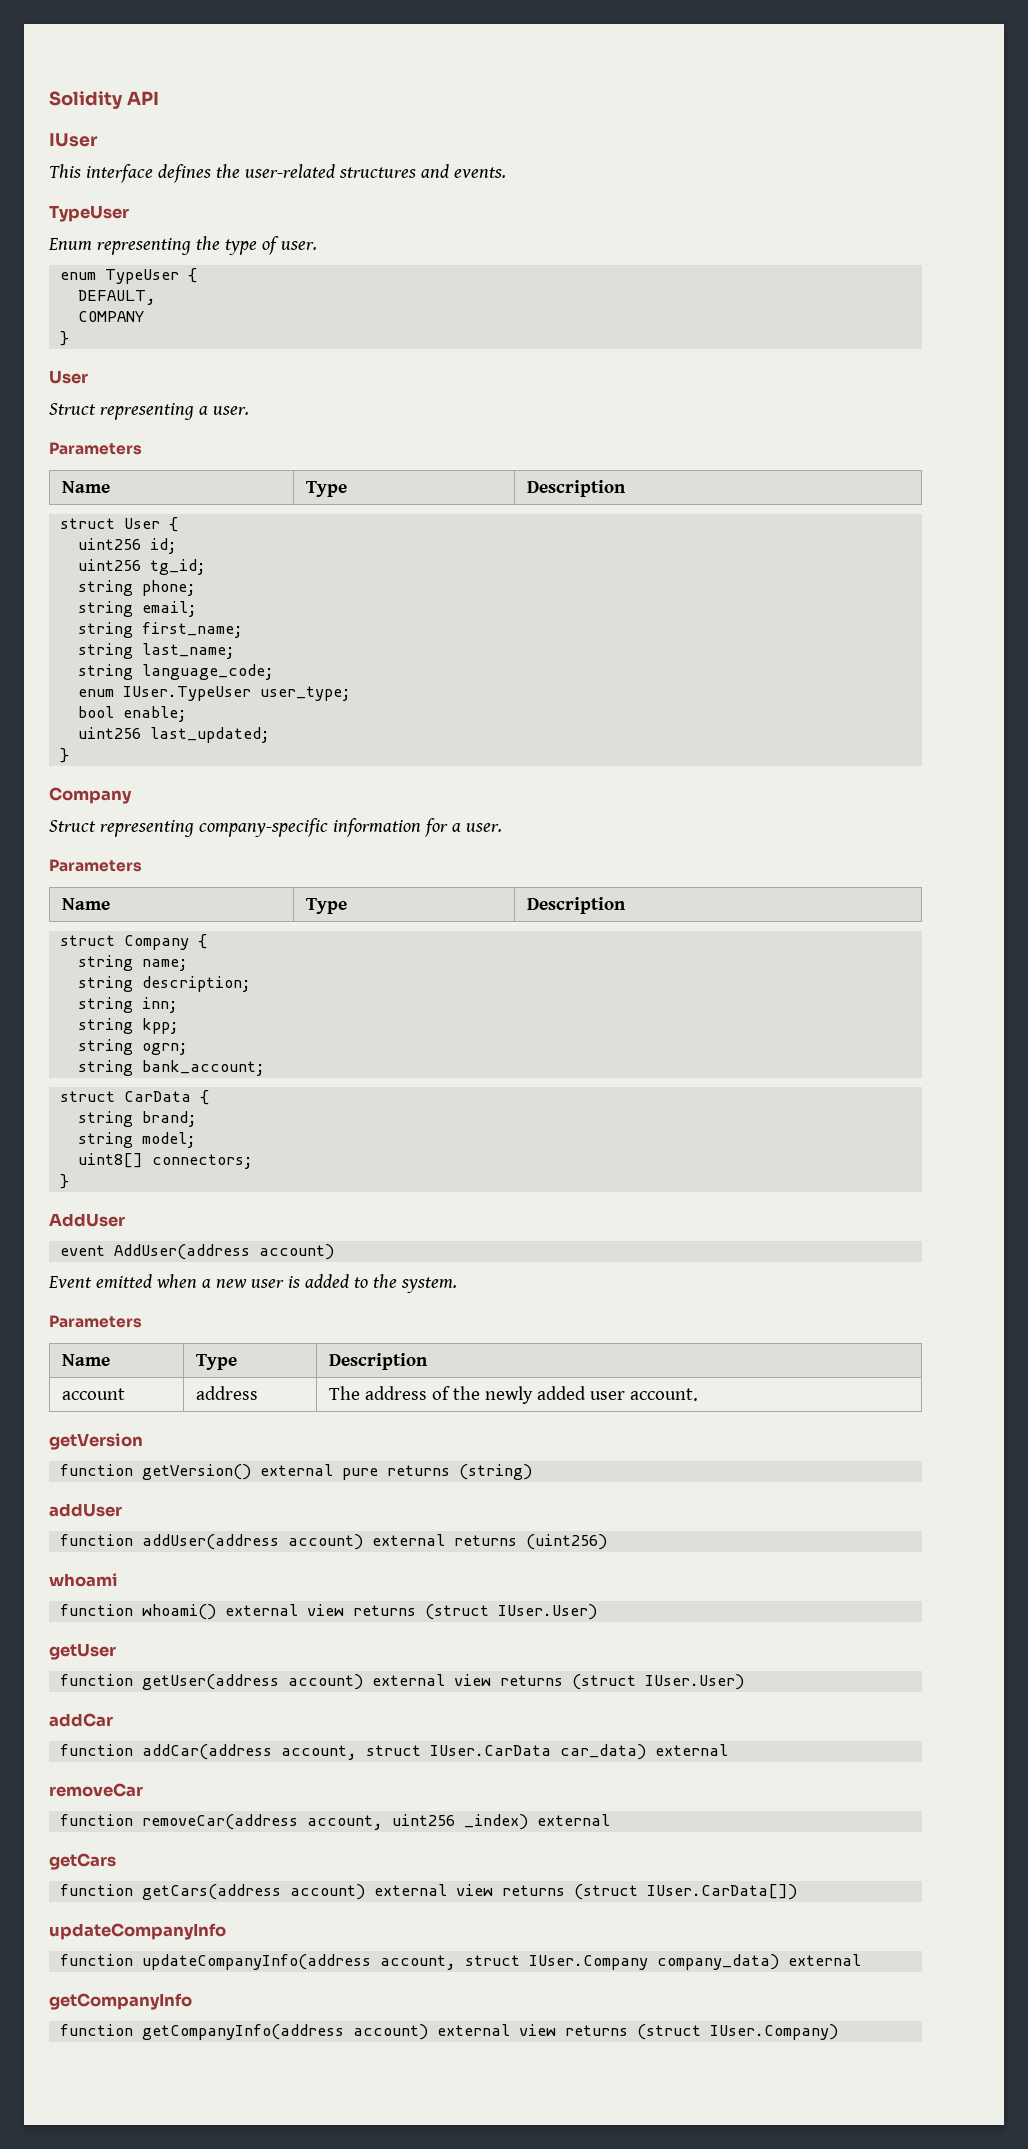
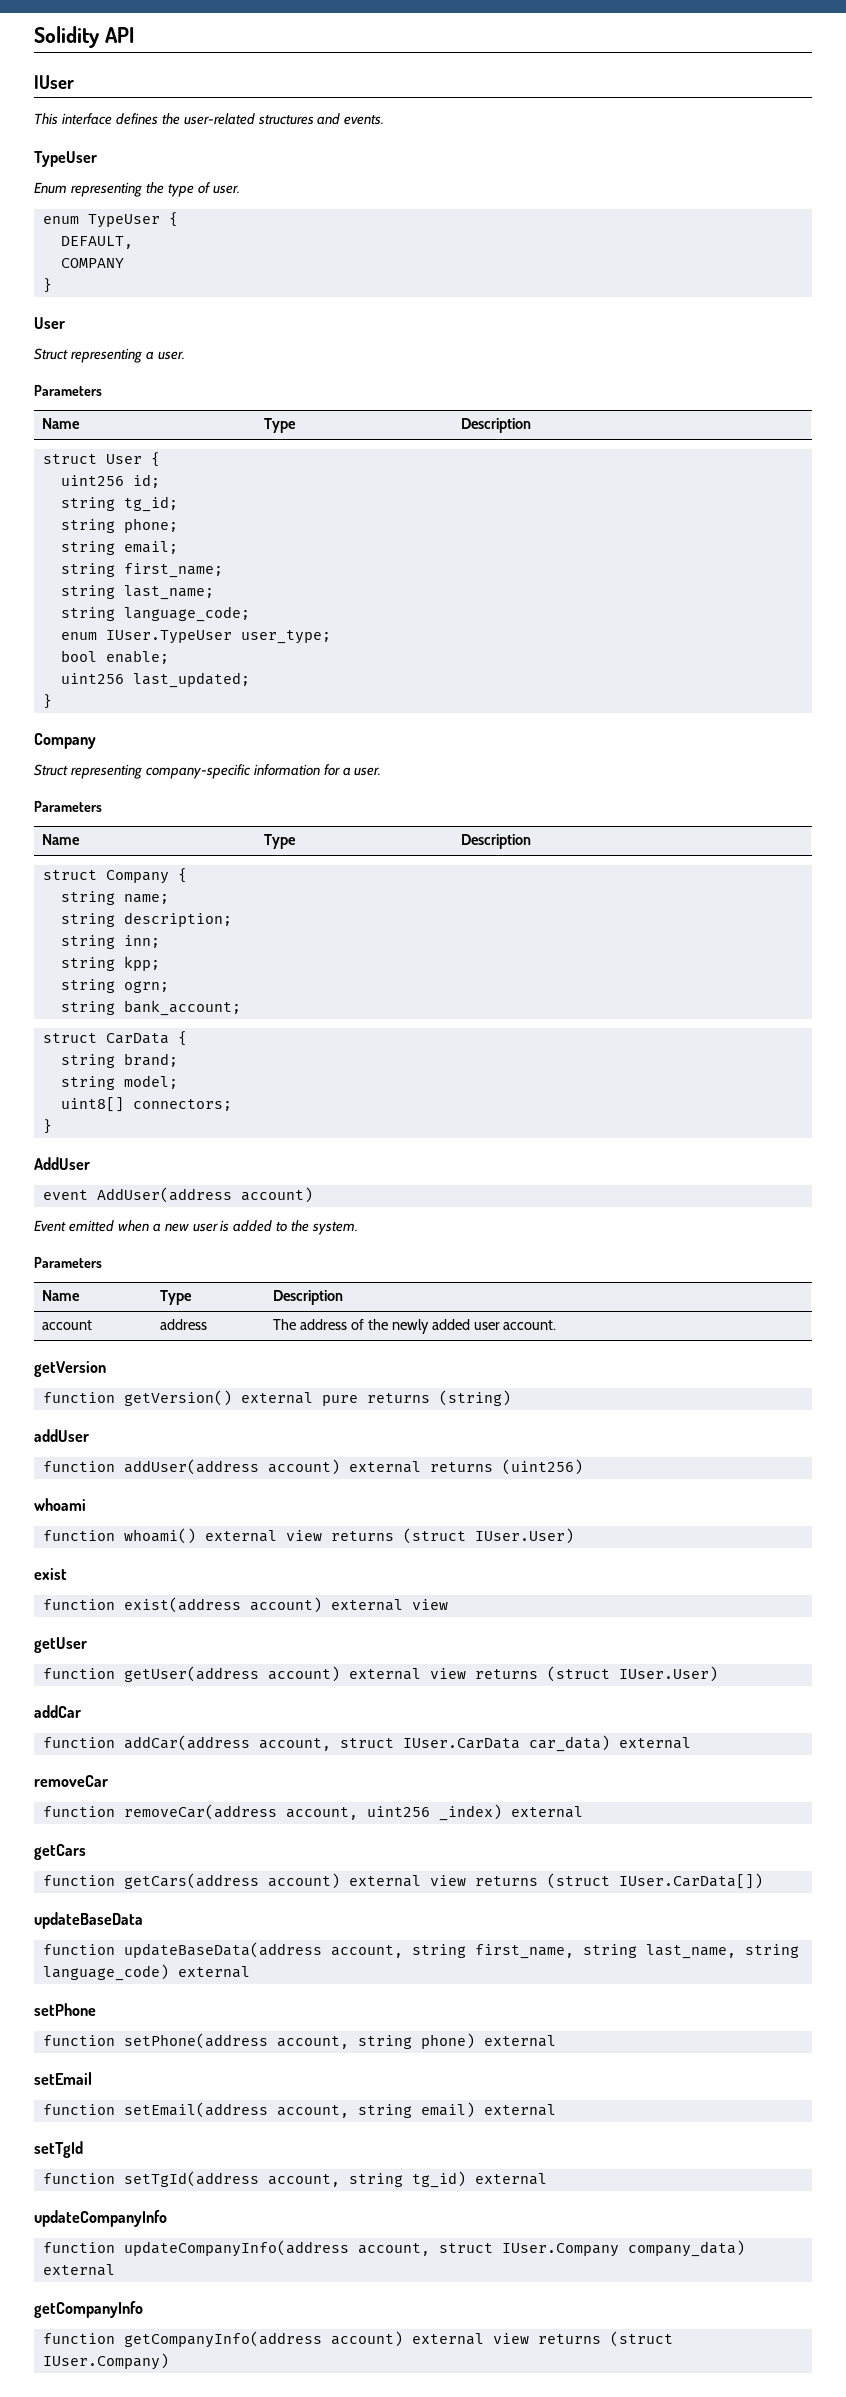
- uint256 tg_id;
+ string tg_id;
+ exist
+ function exist(address account) external view
+ updateBaseData
+ function updateBaseData(address account, string first_name, string last_name, string language_code) external
+ setPhone
+ function setPhone(address account, string phone) external
+ setEmail
+ function setEmail(address account, string email) external
+ setTgId
+ function setTgId(address account, string tg_id) external

